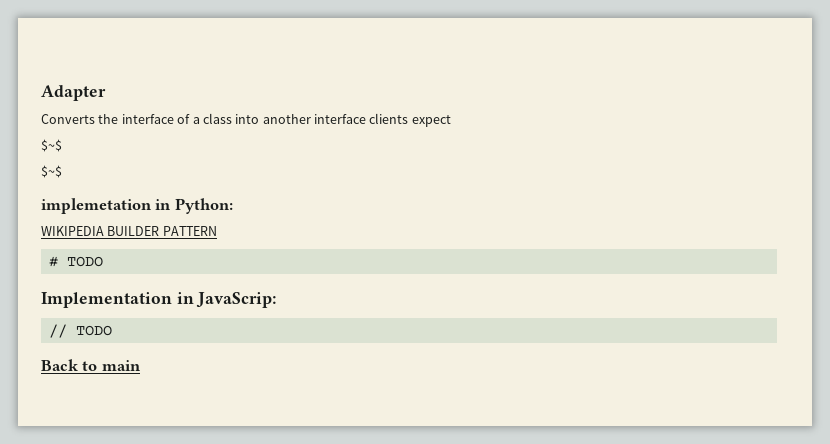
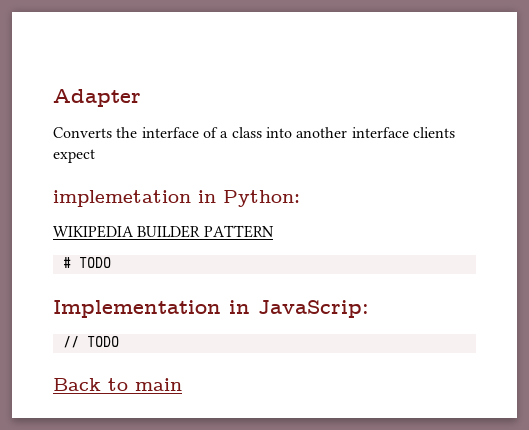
  Converts the interface of a class into another interface clients expect
- $~$
- $~$

